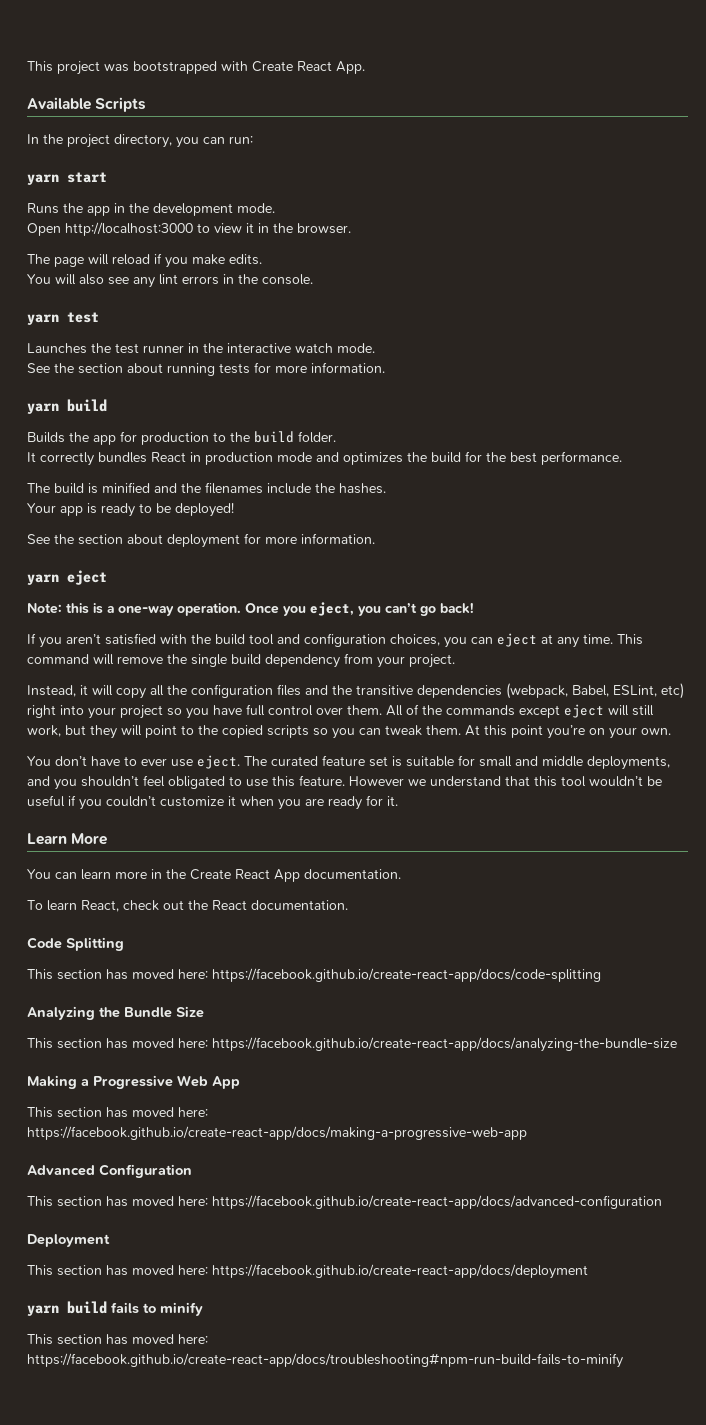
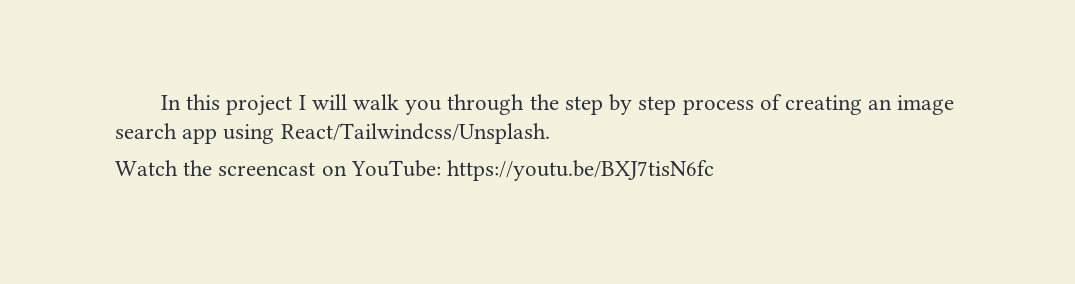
- This project was bootstrapped with Create React App.
- Available Scripts
- In the project directory, you can run:
- yarn start
- Runs the app in the development mode.
- Open http://localhost:3000 to view it in the browser.
- The page will reload if you make edits.
- You will also see any lint errors in the console.
- yarn test
- Launches the test runner in the interactive watch mode.
- See the section about running tests for more information.
- yarn build
- Builds the app for production to the build folder.
- It correctly bundles React in production mode and optimizes the build for the best performance.
- The build is minified and the filenames include the hashes.
- Your app is ready to be deployed!
- See the section about deployment for more information.
- yarn eject
- Note: this is a one-way operation. Once you eject, you can’t go back!
- If you aren’t satisfied with the build tool and configuration choices, you can eject at any time. This command will remove the single build dependency from your project.
- Instead, it will copy all the configuration files and the transitive dependencies (webpack, Babel, ESLint, etc) right into your project so you have full control over them. All of the commands except eject will still work, but they will point to the copied scripts so you can tweak them. At this point you’re on your own.
- You don’t have to ever use eject. The curated feature set is suitable for small and middle deployments, and you shouldn’t feel obligated to use this feature. However we understand that this tool wouldn’t be useful if you couldn’t customize it when you are ready for it.
- Learn More
- You can learn more in the Create React App documentation.
- To learn React, check out the React documentation.
- Code Splitting
- This section has moved here: https://facebook.github.io/create-react-app/docs/code-splitting
- Analyzing the Bundle Size
- This section has moved here: https://facebook.github.io/create-react-app/docs/analyzing-the-bundle-size
- Making a Progressive Web App
- This section has moved here: https://facebook.github.io/create-react-app/docs/making-a-progressive-web-app
- Advanced Configuration
- This section has moved here: https://facebook.github.io/create-react-app/docs/advanced-configuration
- Deployment
- This section has moved here: https://facebook.github.io/create-react-app/docs/deployment
- yarn build fails to minify
- This section has moved here: https://facebook.github.io/create-react-app/docs/troubleshooting#npm-run-build-fails-to-minify
+ In this project I will walk you through the step by step process of creating an image search app using React/Tailwindcss/Unsplash.
+ Watch the screencast on YouTube: https://youtu.be/BXJ7tisN6fc

